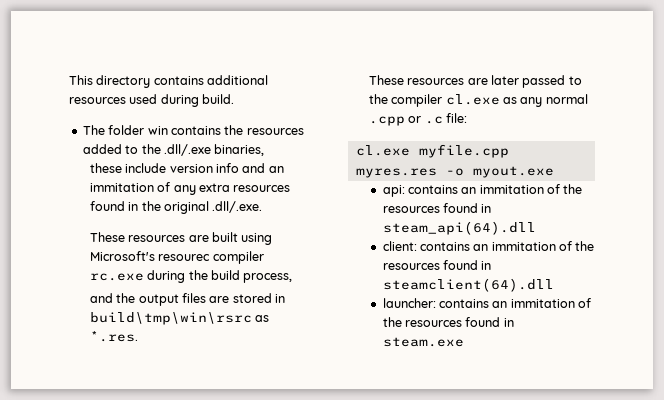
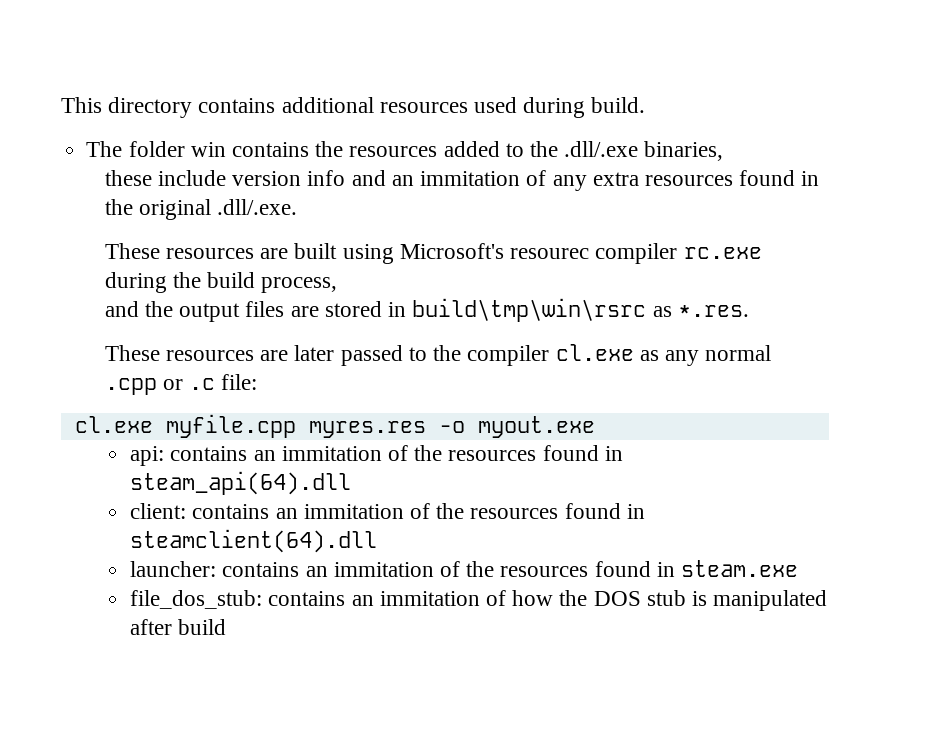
+ file_dos_stub: contains an immitation of how the DOS stub is manipulated after build

